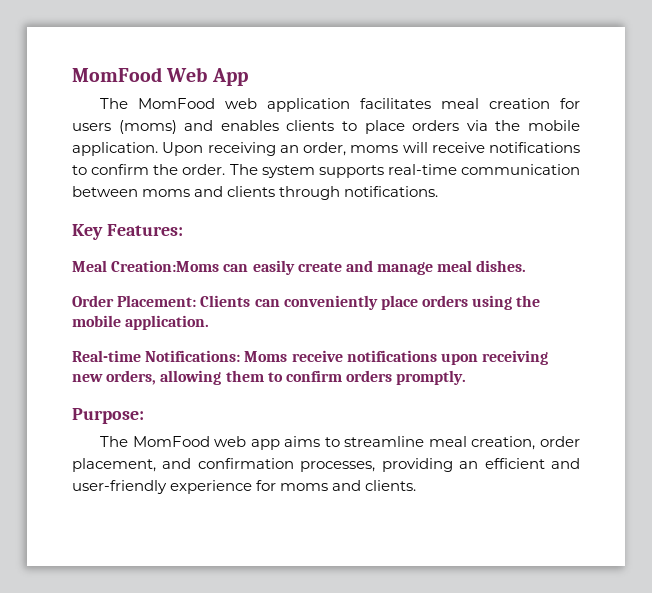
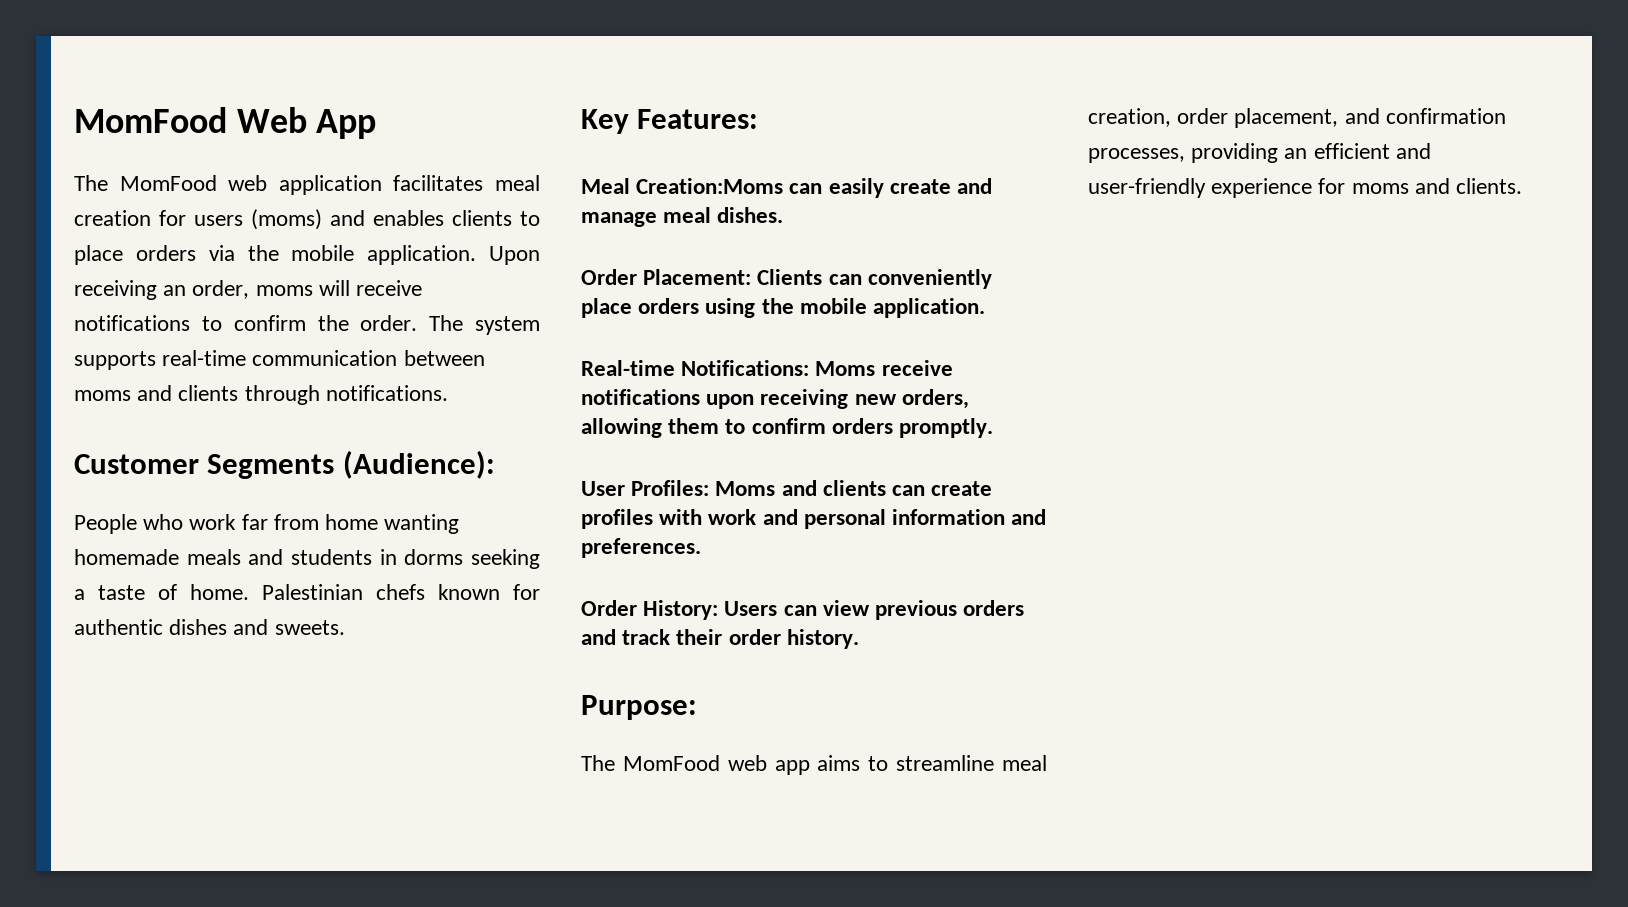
+ Customer Segments (Audience):
+ People who work far from home wanting homemade meals and students in dorms seeking a taste of home. Palestinian chefs known for authentic dishes and sweets.
+ User Profiles: Moms and clients can create profiles with work and personal information and preferences.
+ Order History: Users can view previous orders and track their order history.

